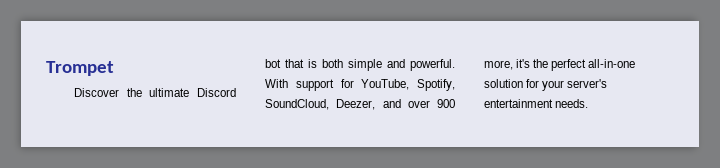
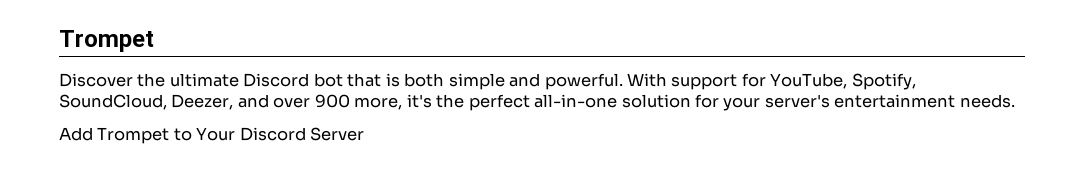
+ Add Trompet to Your Discord Server

